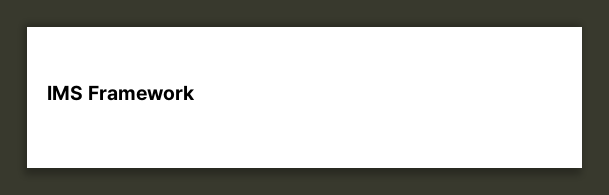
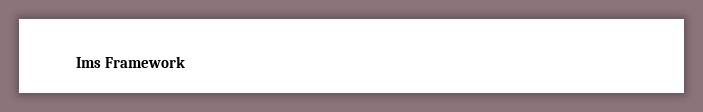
- IMS Framework
+ Ims Framework

